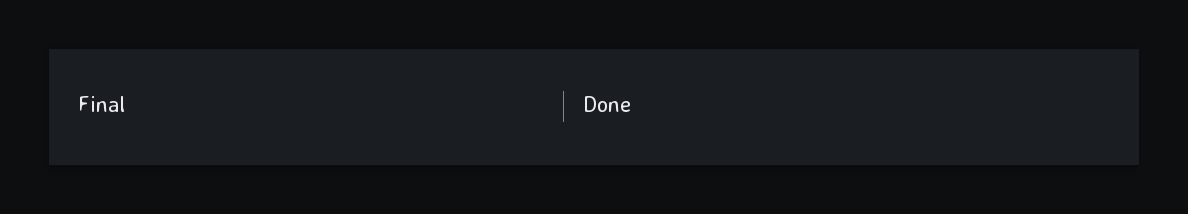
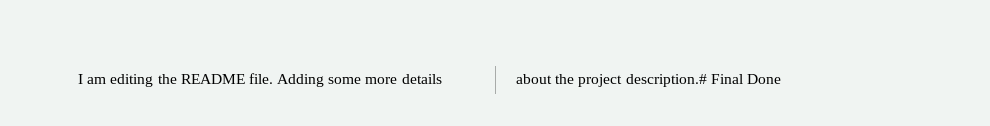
- Final
- Done
+ I am editing the README file. Adding some more details about the project description.# Final Done

